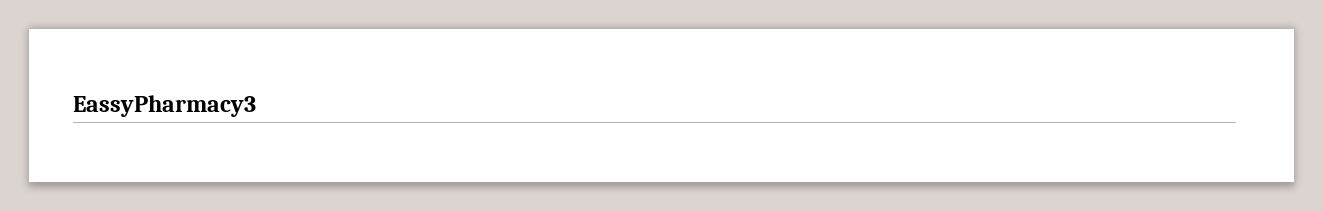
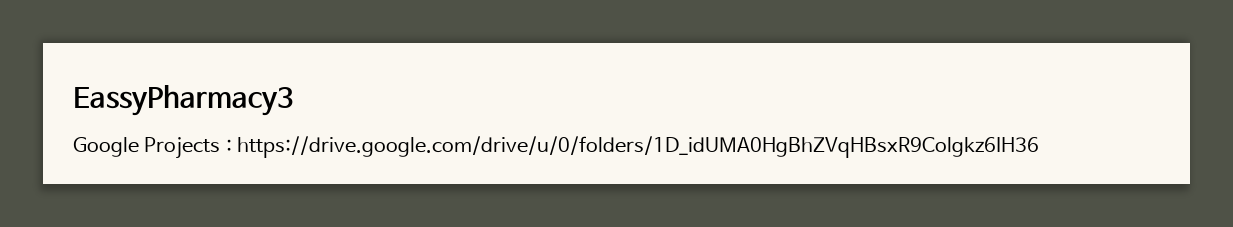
+ Google Projects : https://drive.google.com/drive/u/0/folders/1D_idUMA0HgBhZVqHBsxR9Colgkz6IH36

